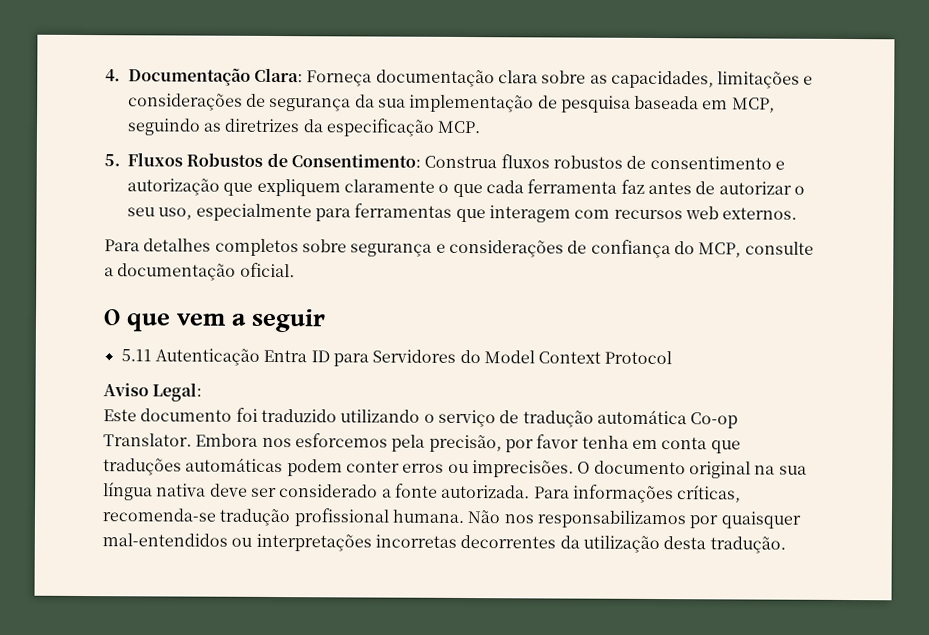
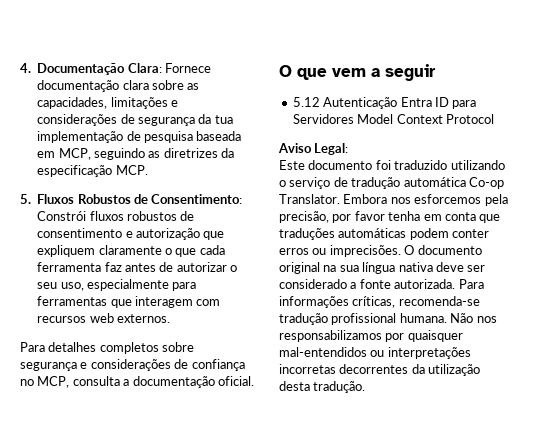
- 4. Documentação Clara: Forneça documentação clara sobre as capacidades, limitações e considerações de segurança da sua implementação de pesquisa baseada em MCP, seguindo as diretrizes da especificação MCP.
+ 4. Documentação Clara: Fornece documentação clara sobre as capacidades, limitações e considerações de segurança da tua implementação de pesquisa baseada em MCP, seguindo as diretrizes da especificação MCP.
- 5. Fluxos Robustos de Consentimento: Construa fluxos robustos de consentimento e autorização que expliquem claramente o que cada ferramenta faz antes de autorizar o seu uso, especialmente para ferramentas que interagem com recursos web externos.
+ 5. Fluxos Robustos de Consentimento: Constrói fluxos robustos de consentimento e autorização que expliquem claramente o que cada ferramenta faz antes de autorizar o seu uso, especialmente para ferramentas que interagem com recursos web externos.
- Para detalhes completos sobre segurança e considerações de confiança do MCP, consulte a documentação oficial.
+ Para detalhes completos sobre segurança e considerações de confiança no MCP, consulta a documentação oficial.
- 5.11 Autenticação Entra ID para Servidores do Model Context Protocol
+ 5.12 Autenticação Entra ID para Servidores Model Context Protocol

